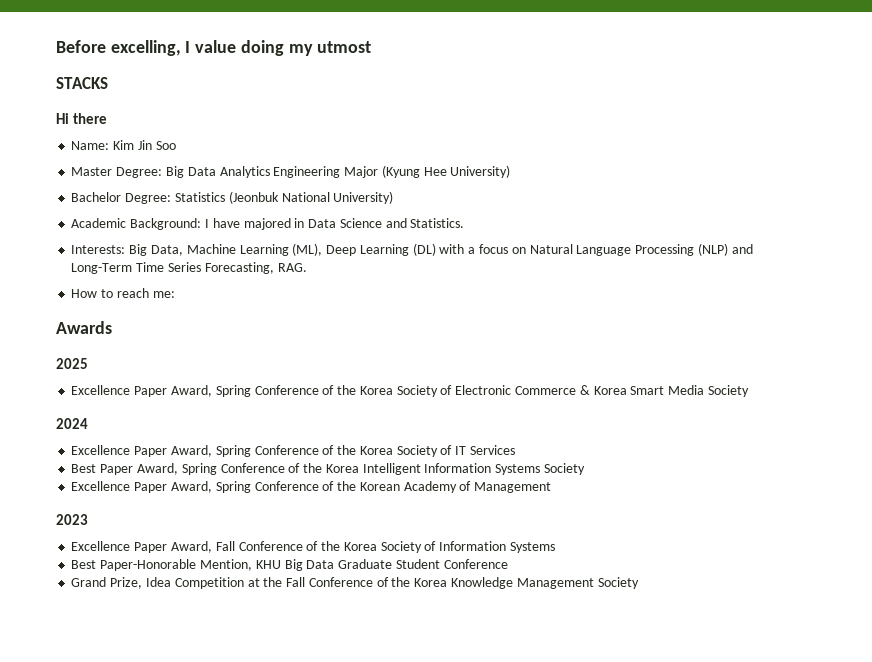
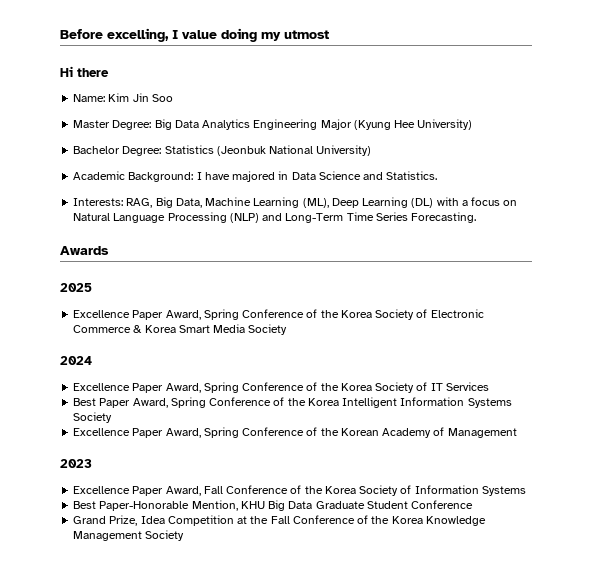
- STACKS
- Interests: Big Data, Machine Learning (ML), Deep Learning (DL) with a focus on Natural Language Processing (NLP) and Long-Term Time Series Forecasting, RAG.
- How to reach me:
+ Interests: RAG, Big Data, Machine Learning (ML), Deep Learning (DL) with a focus on Natural Language Processing (NLP) and Long-Term Time Series Forecasting.

